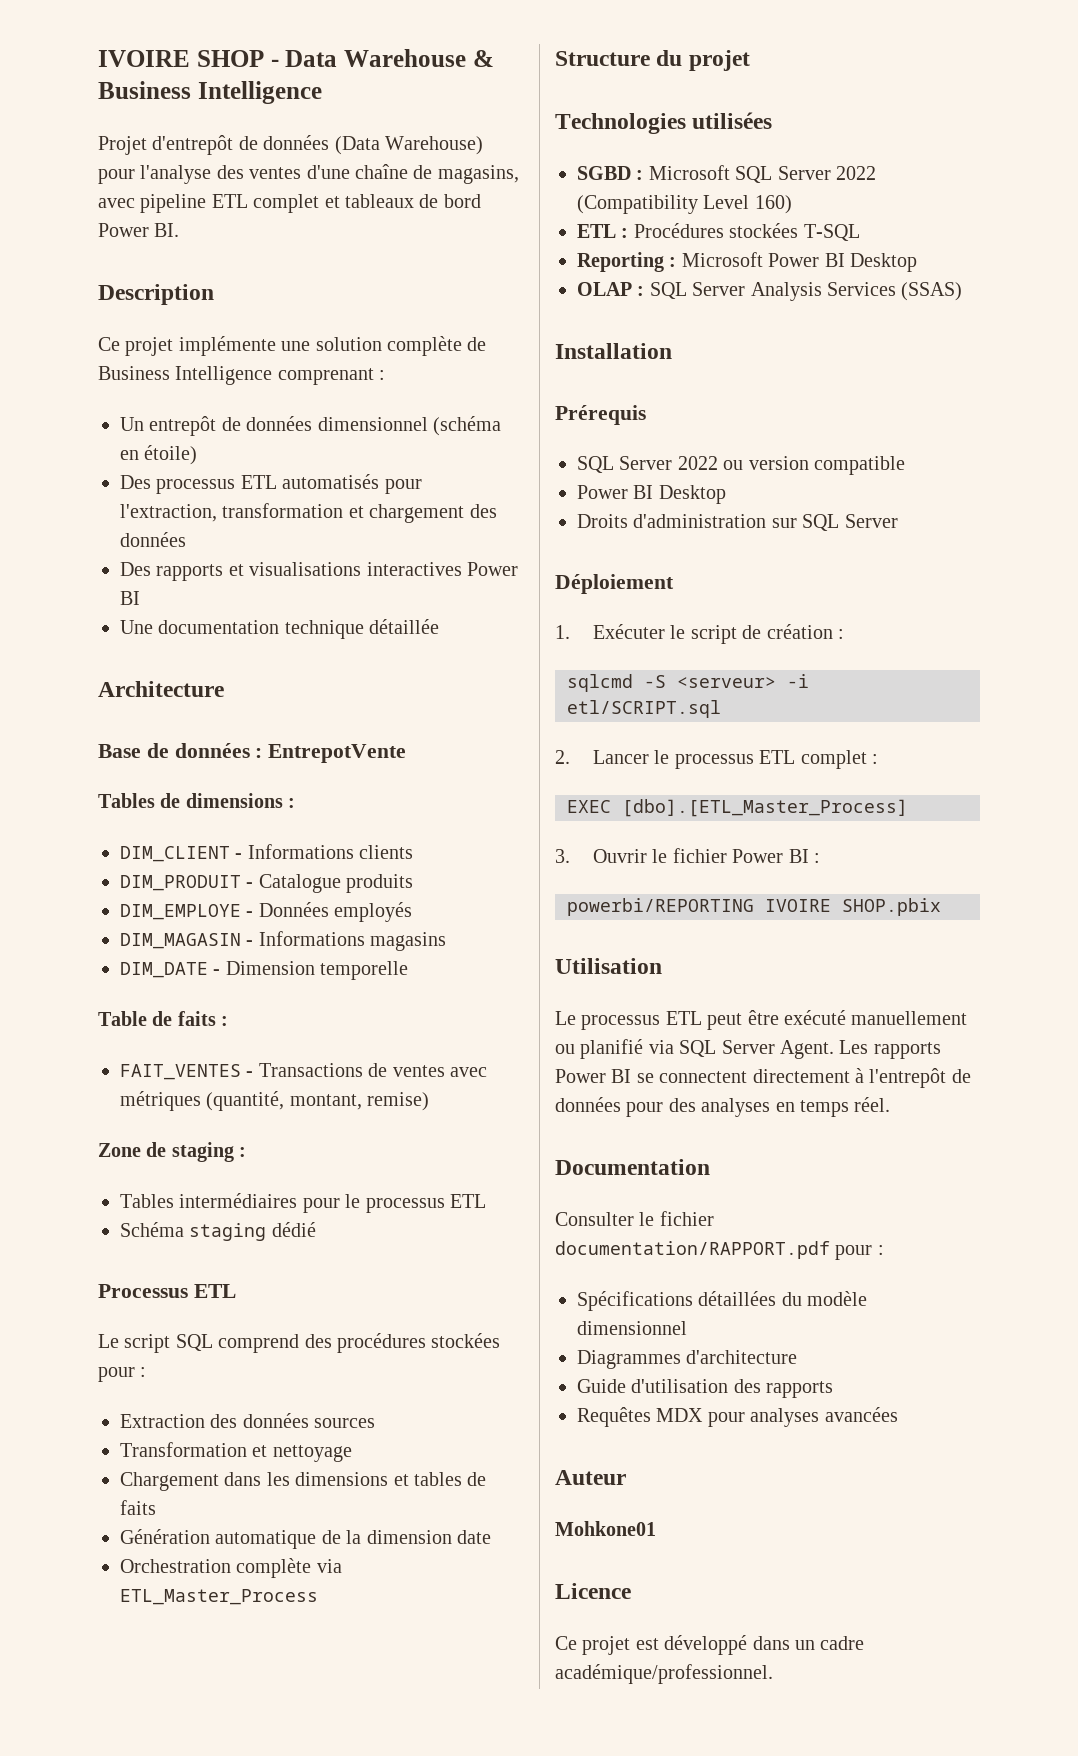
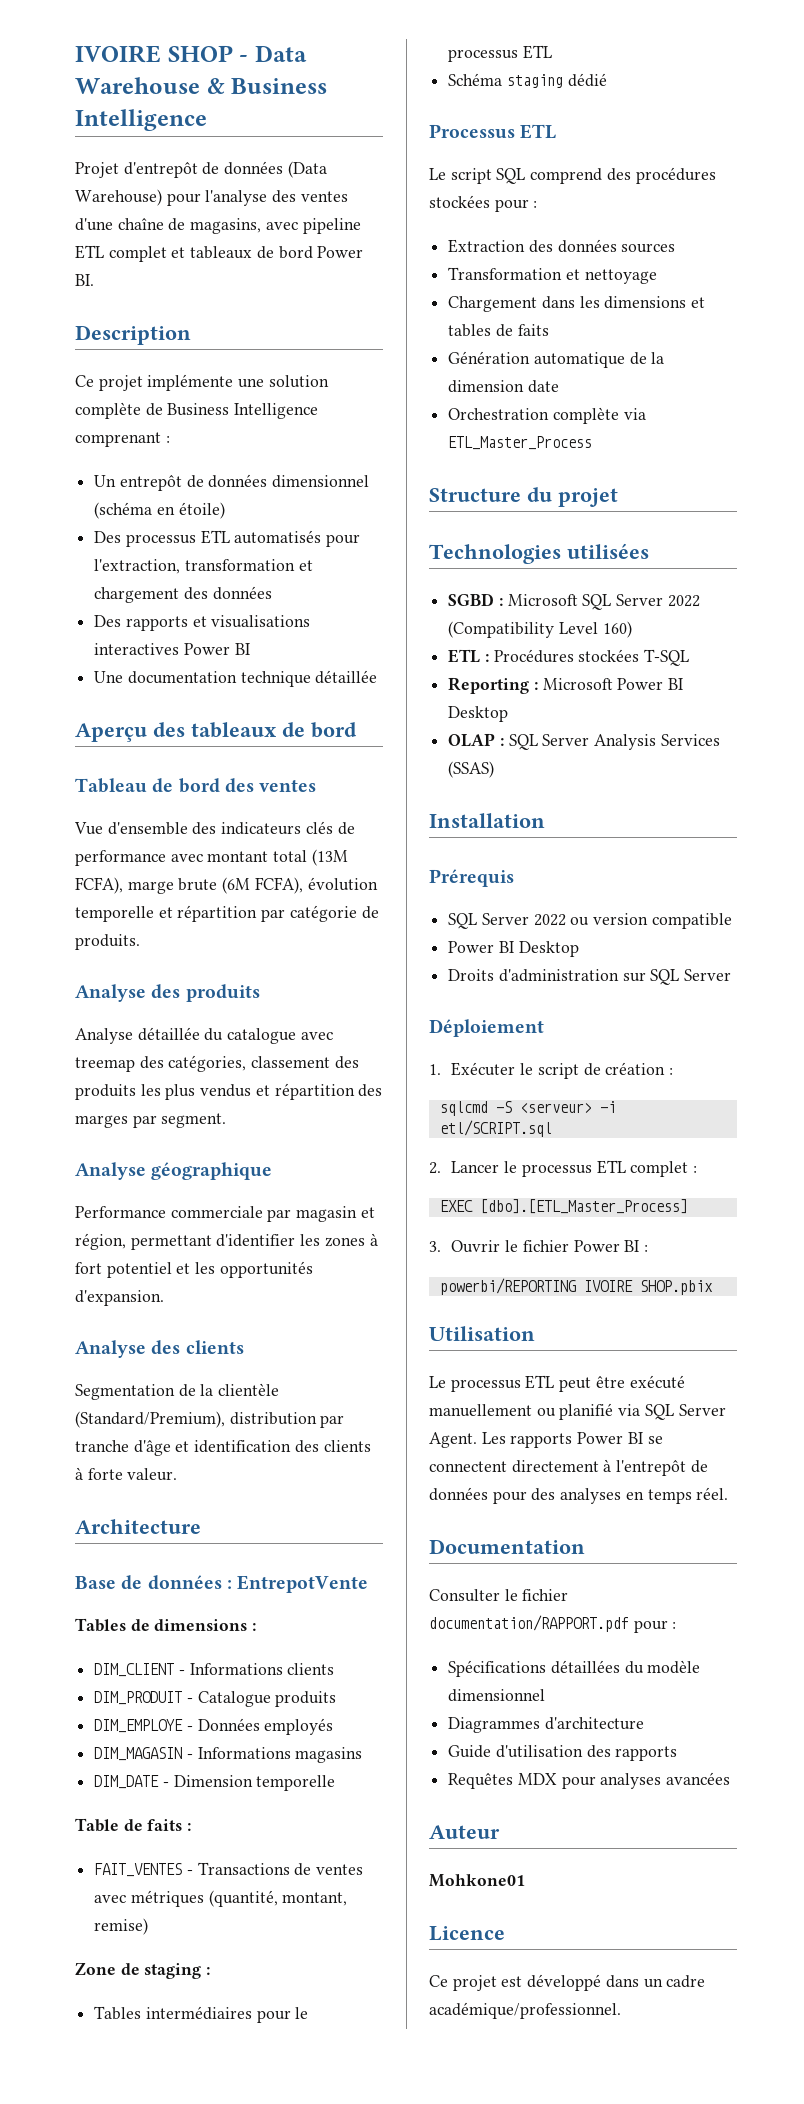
+ Aperçu des tableaux de bord
+ Tableau de bord des ventes
+ Vue d'ensemble des indicateurs clés de performance avec montant total (13M FCFA), marge brute (6M FCFA), évolution temporelle et répartition par catégorie de produits.
+ Analyse des produits
+ Analyse détaillée du catalogue avec treemap des catégories, classement des produits les plus vendus et répartition des marges par segment.
+ Analyse géographique
+ Performance commerciale par magasin et région, permettant d'identifier les zones à fort potentiel et les opportunités d'expansion.
+ Analyse des clients
+ Segmentation de la clientèle (Standard/Premium), distribution par tranche d'âge et identification des clients à forte valeur.

